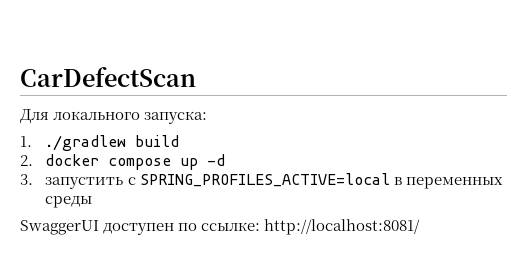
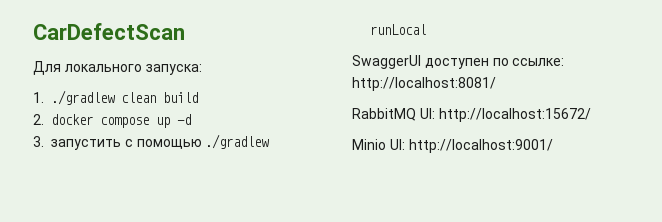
- 1. ./gradlew build
+ 1. ./gradlew clean build
- 3. запустить с SPRING_PROFILES_ACTIVE=local в переменных среды
+ 3. запустить с помощью ./gradlew runLocal
+ RabbitMQ UI: http://localhost:15672/
+ Minio UI: http://localhost:9001/

